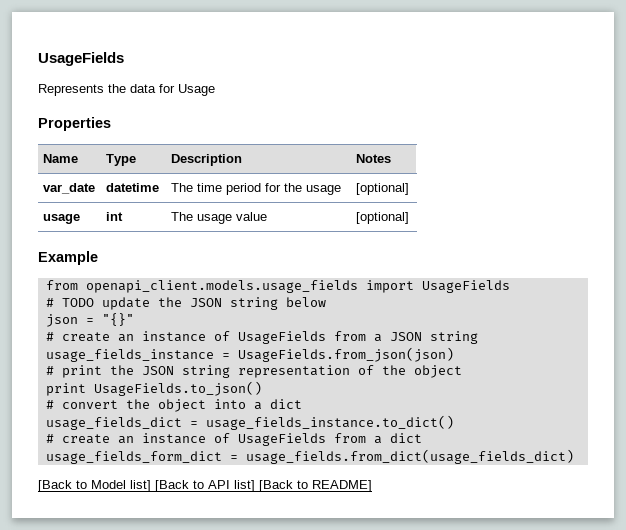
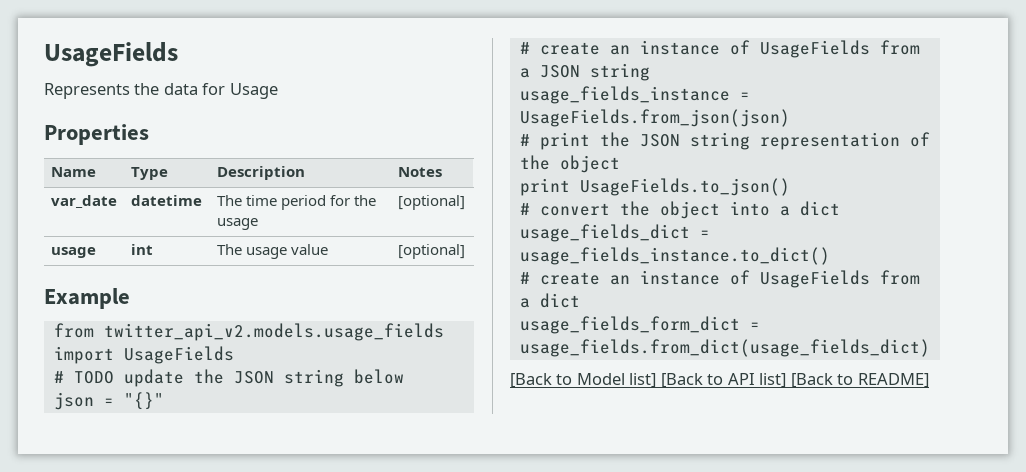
- from openapi_client.models.usage_fields import UsageFields
+ from twitter_api_v2.models.usage_fields import UsageFields

